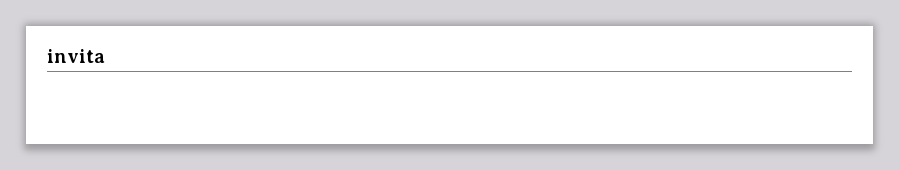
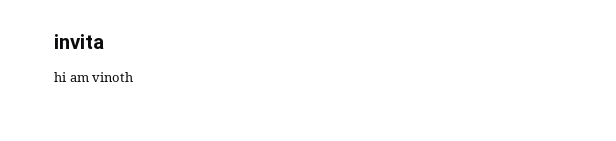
+ hi am vinoth

